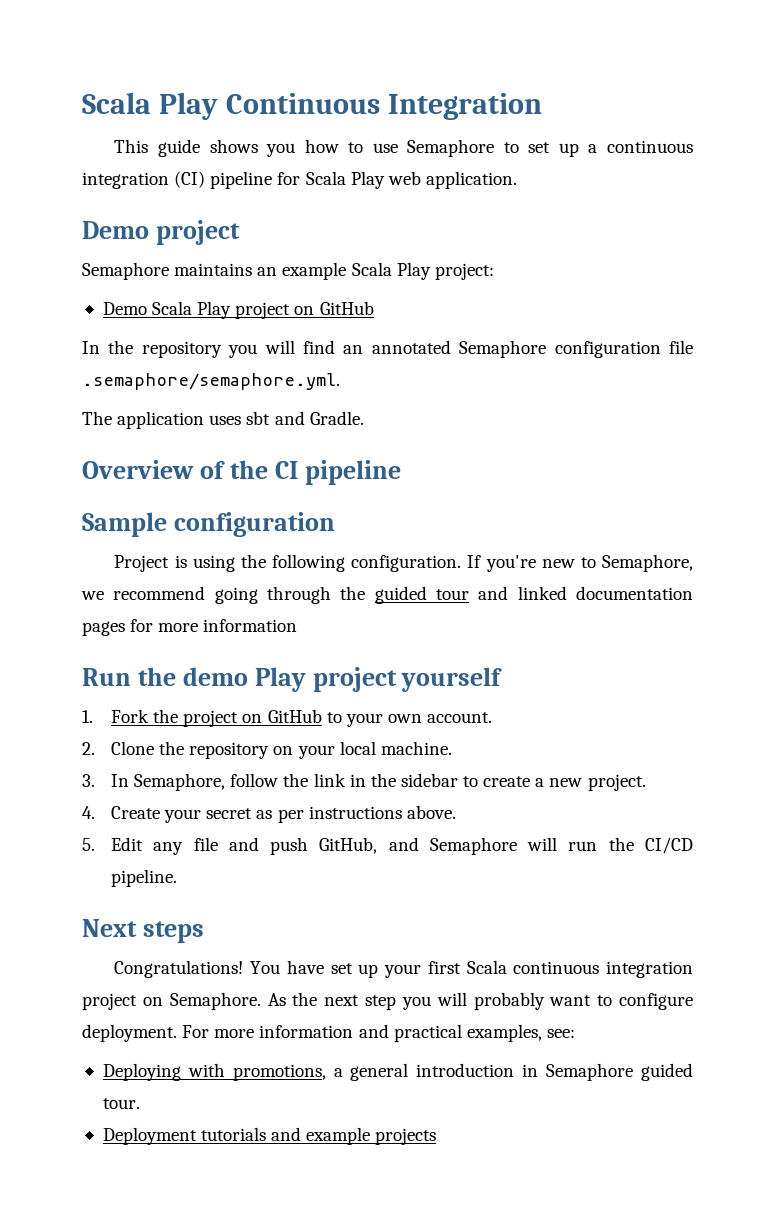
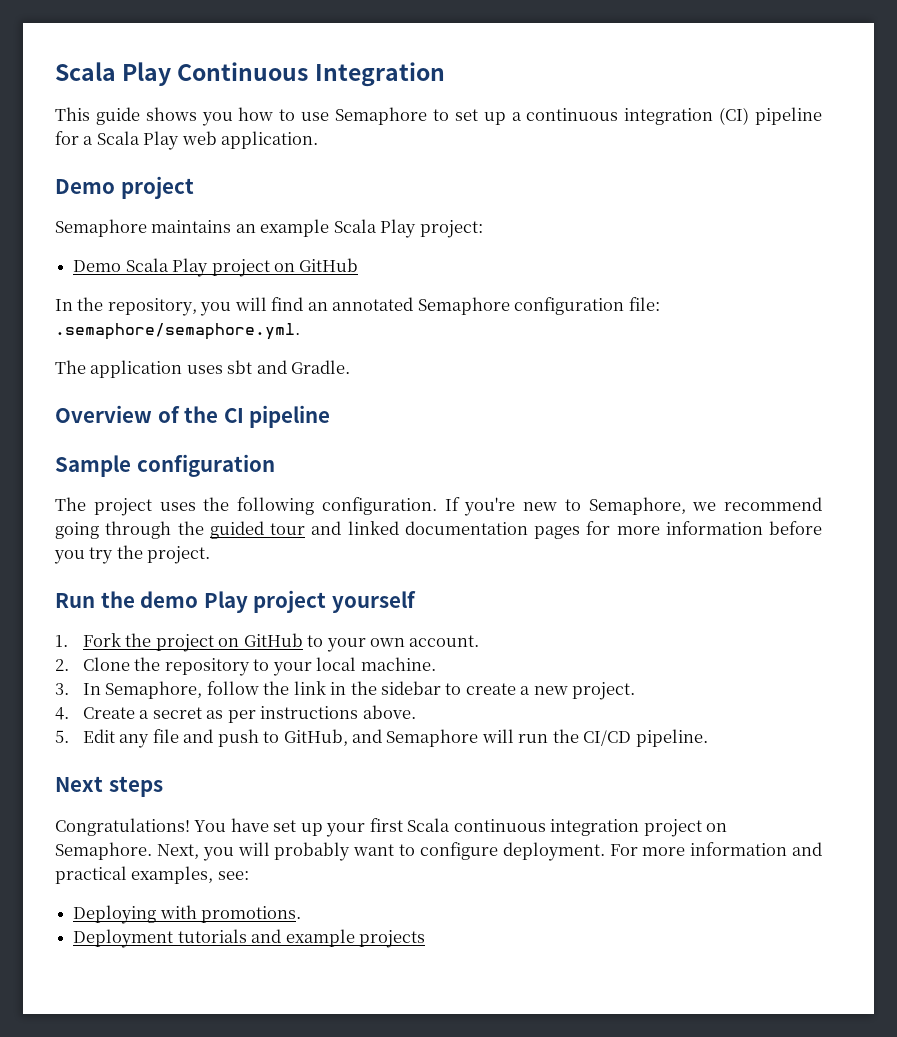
- This guide shows you how to use Semaphore to set up a continuous integration (CI) pipeline for Scala Play web application.
+ This guide shows you how to use Semaphore to set up a continuous integration (CI) pipeline for a Scala Play web application.
- In the repository you will find an annotated Semaphore configuration file .semaphore/semaphore.yml.
+ In the repository, you will find an annotated Semaphore configuration file: .semaphore/semaphore.yml.
- Project is using the following configuration.
+ The project uses the following configuration.
- If you're new to Semaphore, we recommend going through the guided tour and linked documentation pages for more information
+ If you're new to Semaphore, we recommend going through the guided tour and linked documentation pages for more information before you try the project.
- 2. Clone the repository on your local machine.
+ 2. Clone the repository to your local machine.
- 4. Create your secret as per instructions above.
+ 4. Create a secret as per instructions above.
- 5. Edit any file and push GitHub, and Semaphore will run the CI/CD pipeline.
+ 5. Edit any file and push to GitHub, and Semaphore will run the CI/CD pipeline.
- As the next step you will probably want to configure deployment.
+ Next, you will probably want to configure deployment.
- Deploying with promotions, a general introduction in Semaphore guided tour.
+ Deploying with promotions.

